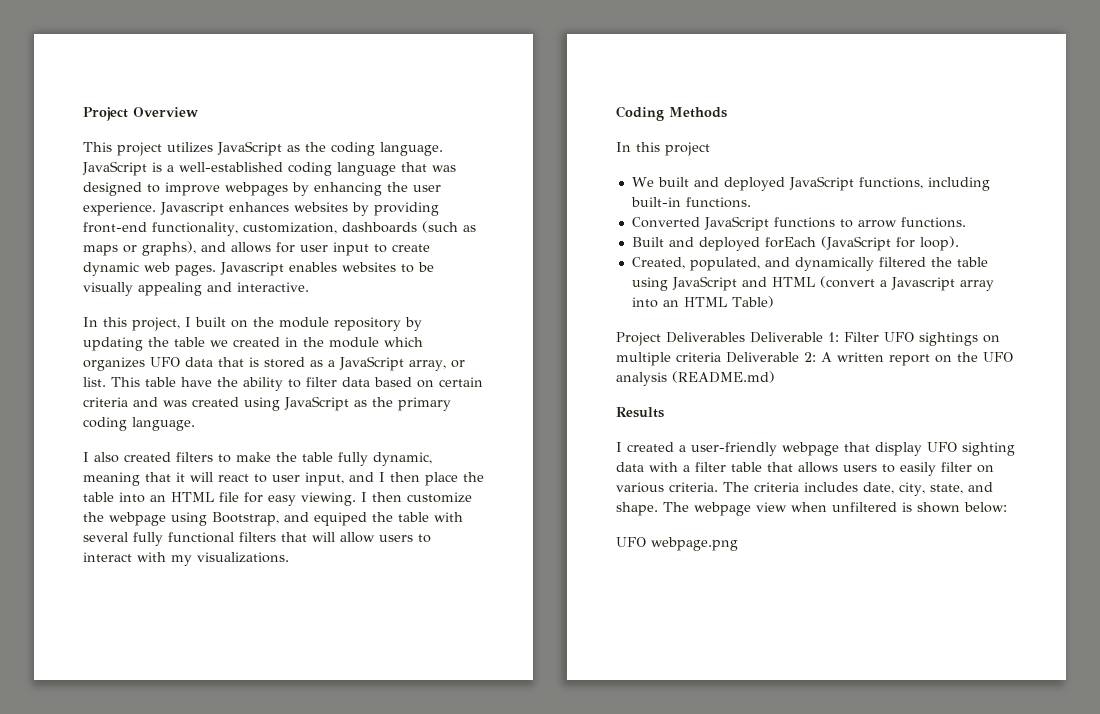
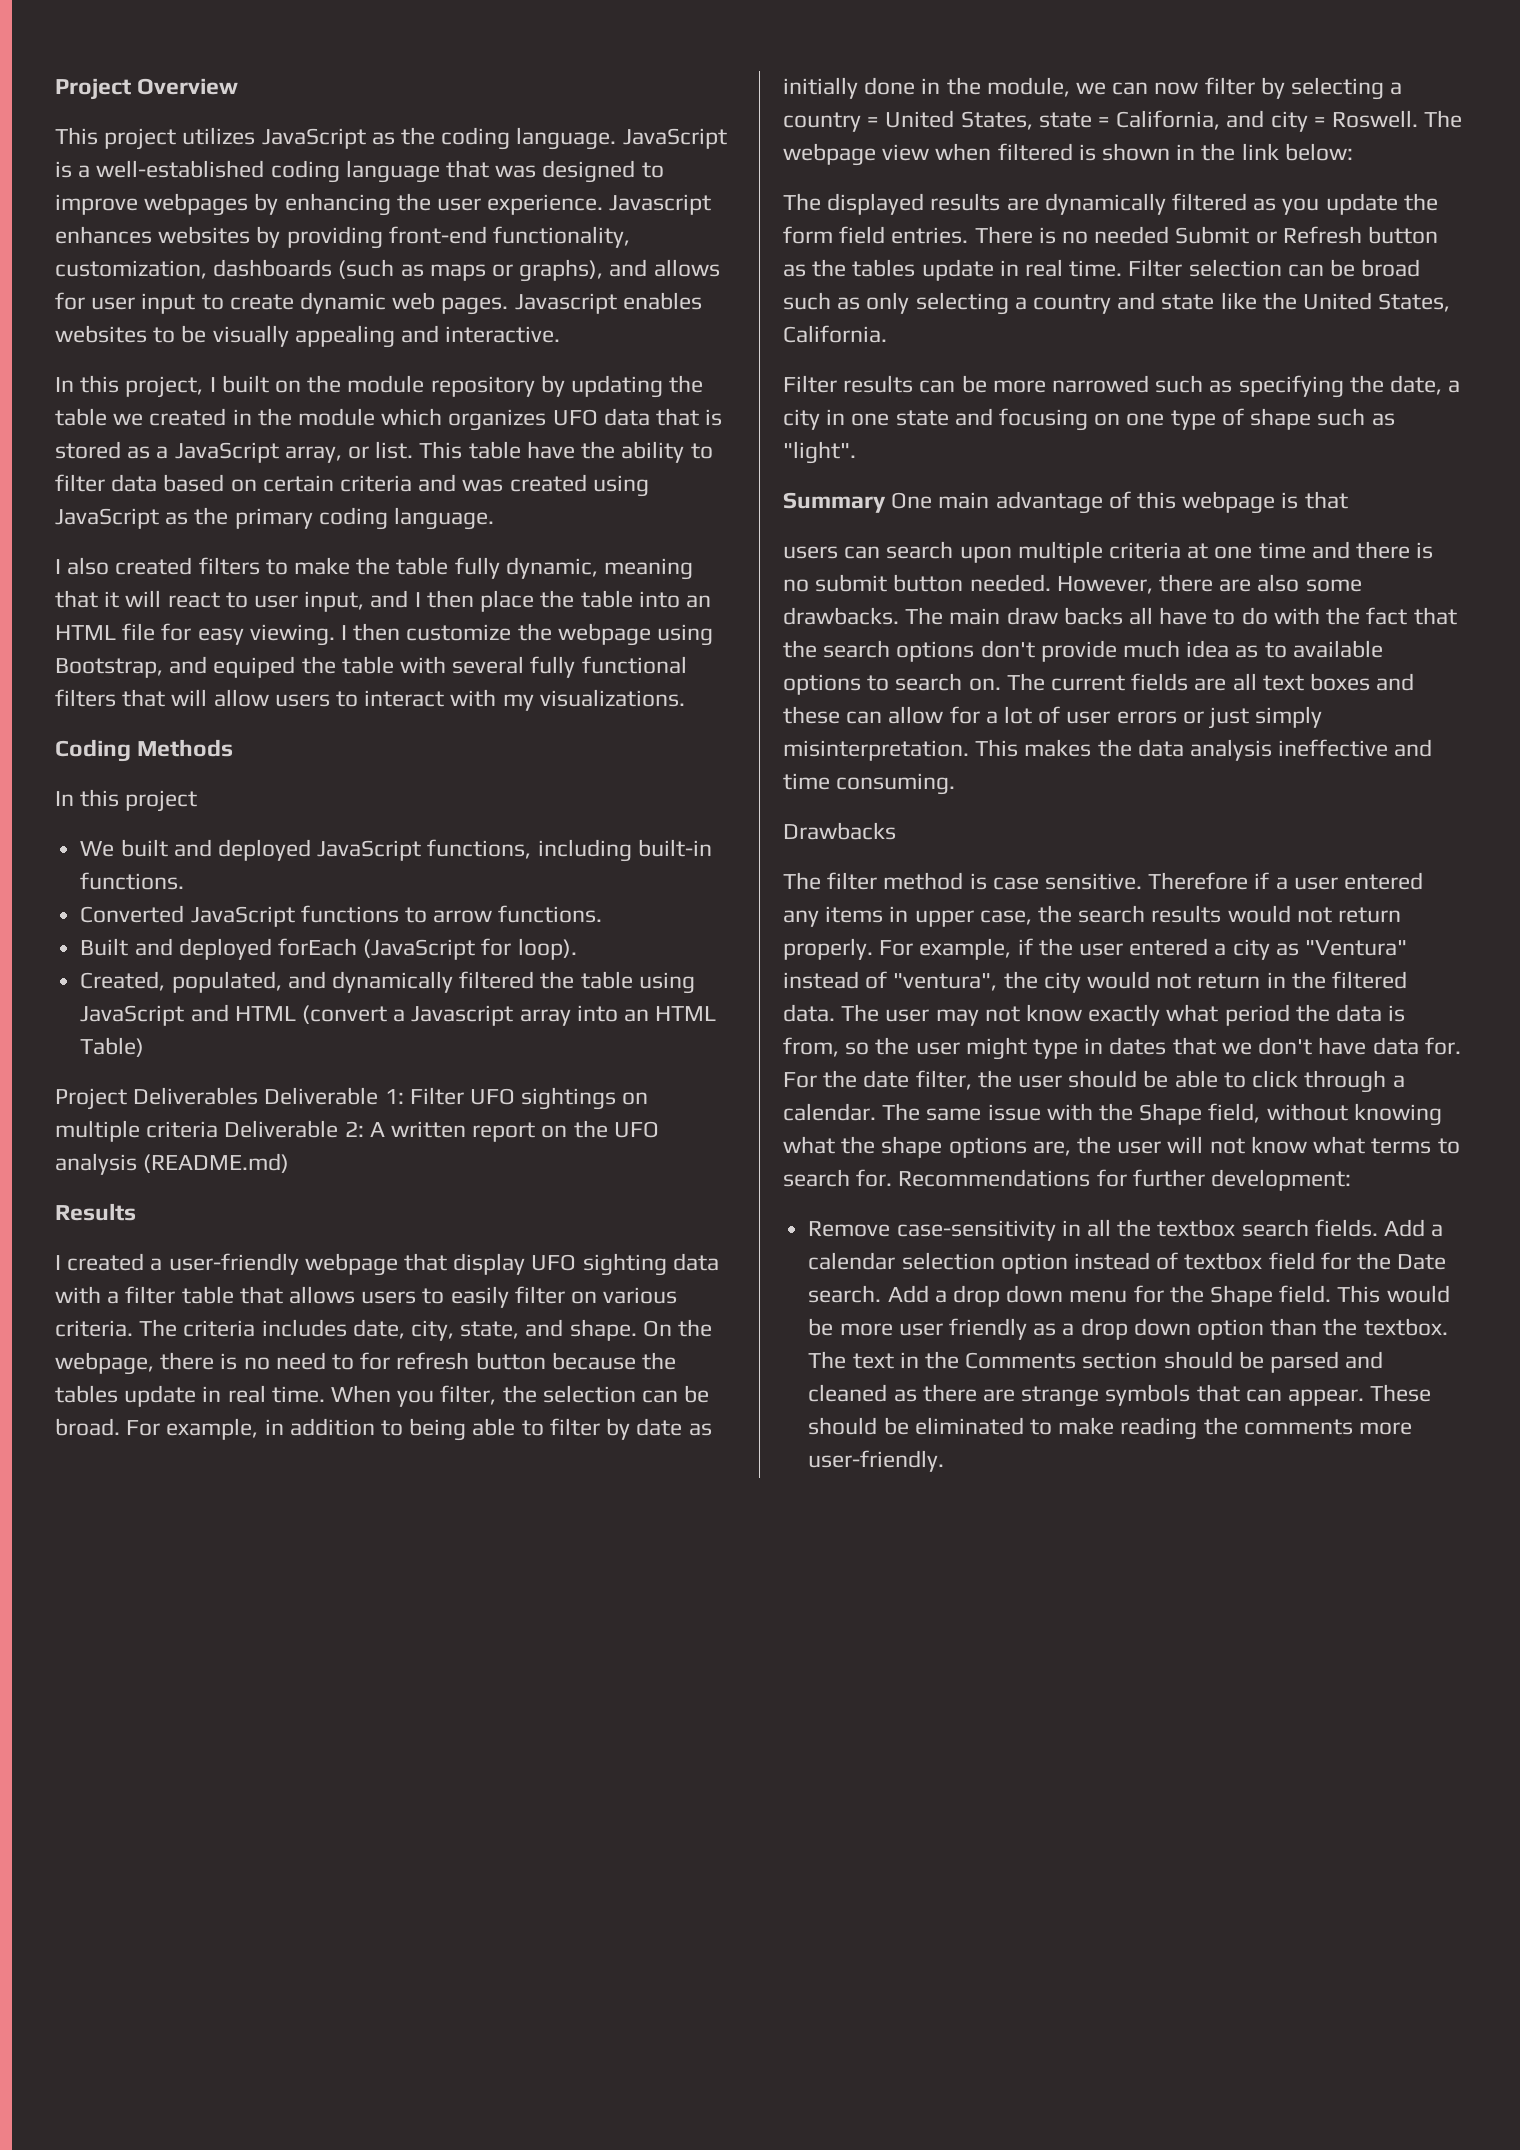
+ On the webpage, there is no need to for refresh button because the tables update in real time. When you filter, the selection can be broad. For example, in addition to being able to filter by date as initially done in the module, we can now filter by selecting a country = United States, state = California, and city = Roswell.
- The webpage view when unfiltered is shown below:
- UFO webpage.png
+ The webpage view when filtered is shown in the link below:
+ The displayed results are dynamically filtered as you update the form field entries. There is no needed Submit or Refresh button as the tables update in real time. Filter selection can be broad such as only selecting a country and state like the United States, California.
+ Filter results can be more narrowed such as specifying the date, a city in one state and focusing on one type of shape such as "light".
+ Summary One main advantage of this webpage is that
+ users can search upon multiple criteria at one time and there is no submit button needed. However, there are also some drawbacks. The main draw backs all have to do with the fact that the search options don't provide much idea as to available options to search on. The current fields are all text boxes and these can allow for a lot of user errors or just simply misinterpretation. This makes the data analysis ineffective and time consuming.
+ Drawbacks
+ The filter method is case sensitive. Therefore if a user entered any items in upper case, the search results would not return properly. For example, if the user entered a city as "Ventura" instead of "ventura", the city would not return in the filtered data. The user may not know exactly what period the data is from, so the user might type in dates that we don't have data for. For the date filter, the user should be able to click through a calendar. The same issue with the Shape field, without knowing what the shape options are, the user will not know what terms to search for. Recommendations for further development:
+ Remove case-sensitivity in all the textbox search fields. Add a calendar selection option instead of textbox field for the Date search. Add a drop down menu for the Shape field. This would be more user friendly as a drop down option than the textbox. The text in the Comments section should be parsed and cleaned as there are strange symbols that can appear. These should be eliminated to make reading the comments more user-friendly.

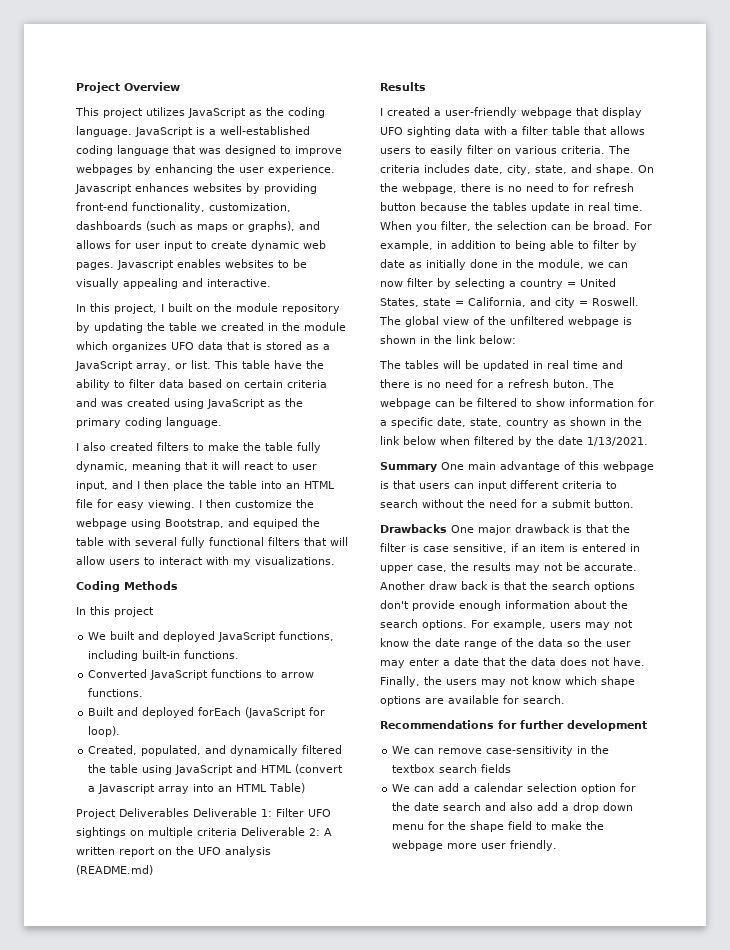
- The webpage view when filtered is shown in the link below:
+ The global view of the unfiltered webpage is shown in the link below:
- The displayed results are dynamically filtered as you update the form field entries. There is no needed Submit or Refresh button as the tables update in real time. Filter selection can be broad such as only selecting a country and state like the United States, California.
- Filter results can be more narrowed such as specifying the date, a city in one state and focusing on one type of shape such as "light".
+ The tables will be updated in real time and there is no need for a refresh buton. The webpage can be filtered to show information for a specific date, state, country as shown in the link below when filtered by the date 1/13/2021.
- Summary One main advantage of this webpage is that
- users can search upon multiple criteria at one time and there is no submit button needed. However, there are also some drawbacks. The main draw backs all have to do with the fact that the search options don't provide much idea as to available options to search on. The current fields are all text boxes and these can allow for a lot of user errors or just simply misinterpretation. This makes the data analysis ineffective and time consuming.
- Drawbacks
- The filter method is case sensitive. Therefore if a user entered any items in upper case, the search results would not return properly. For example, if the user entered a city as "Ventura" instead of "ventura", the city would not return in the filtered data. The user may not know exactly what period the data is from, so the user might type in dates that we don't have data for. For the date filter, the user should be able to click through a calendar. The same issue with the Shape field, without knowing what the shape options are, the user will not know what terms to search for. Recommendations for further development:
- Remove case-sensitivity in all the textbox search fields. Add a calendar selection option instead of textbox field for the Date search. Add a drop down menu for the Shape field. This would be more user friendly as a drop down option than the textbox. The text in the Comments section should be parsed and cleaned as there are strange symbols that can appear. These should be eliminated to make reading the comments more user-friendly.
+ Summary One main advantage of this webpage is that users can input different criteria to search without the need for a submit button.
+ Drawbacks One major drawback is that the filter is case sensitive, if an item is entered in upper case, the results may not be accurate. Another draw back is that the search options don't provide enough information about the search options. For example, users may not know the date range of the data so the user may enter a date that the data does not have. Finally, the users may not know which shape options are available for search.
+ Recommendations for further development
+ We can remove case-sensitivity in the textbox search fields
+ We can add a calendar selection option for the date search and also add a drop down menu for the shape field to make the webpage more user friendly.

